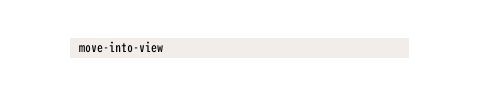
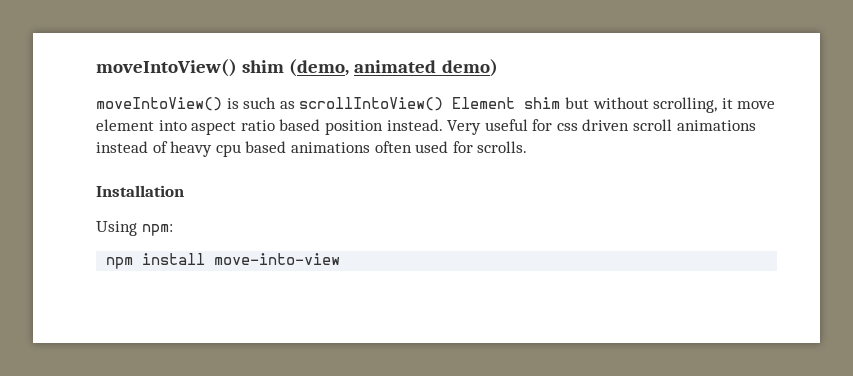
- move-into-view
+ moveIntoView() shim (demo, animated demo)
+ moveIntoView() is such as scrollIntoView() Element shim but without scrolling, it move element into aspect ratio based position instead. Very useful for css driven scroll animations instead of heavy cpu based animations often used for scrolls.
+ Installation
+ Using npm:
+ npm install move-into-view

